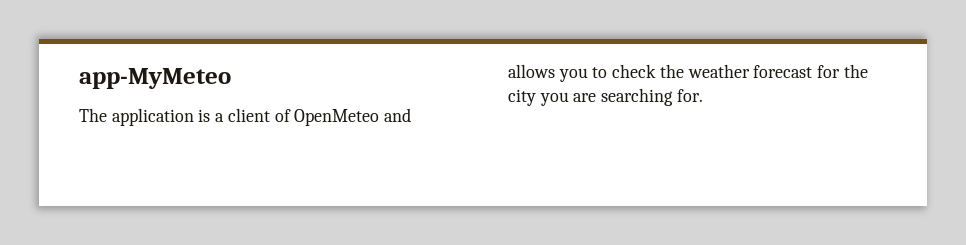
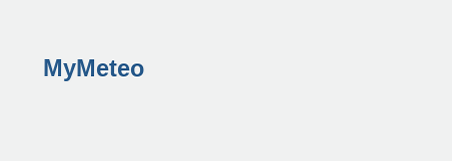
- app-MyMeteo
- The application is a client of OpenMeteo and allows you to check the weather forecast for the city you are searching for.
+ MyMeteo

